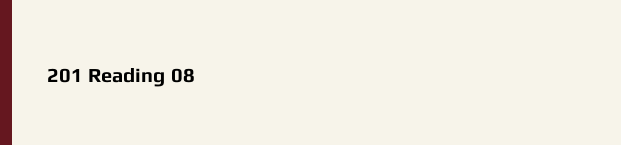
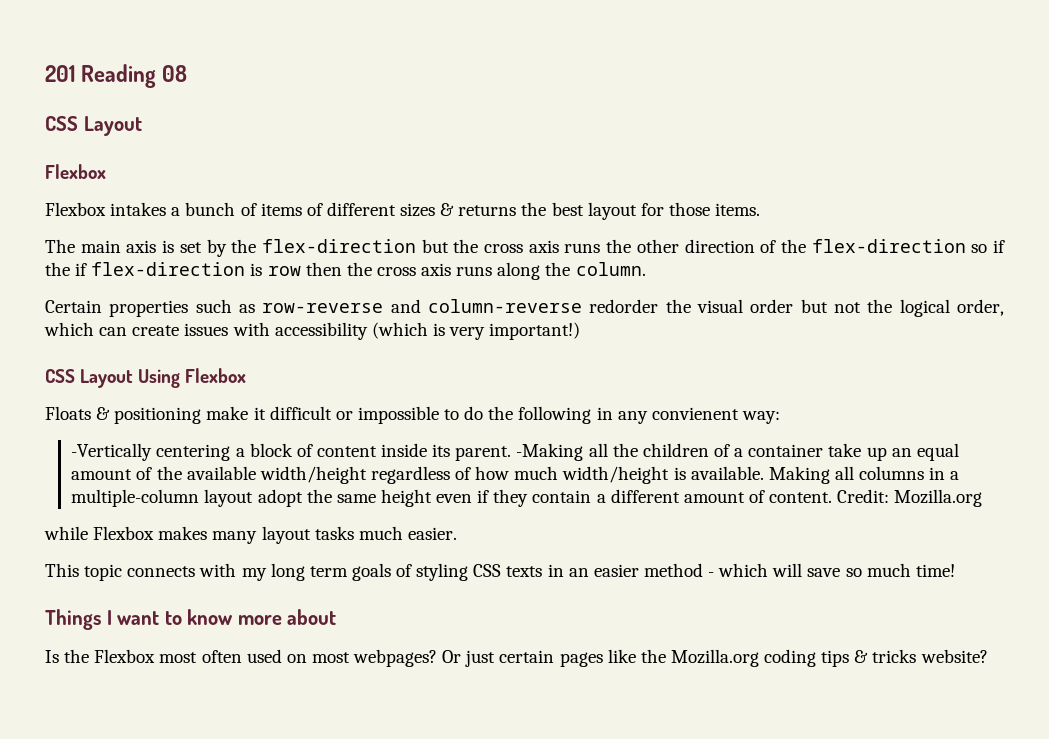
  201 Reading 08
+ CSS Layout
+ Flexbox
+ Flexbox intakes a bunch of items of different sizes & returns the best layout for those items.
+ The main axis is set by the flex-direction but the cross axis runs the other direction of the flex-direction so if the if flex-direction is row then the cross axis runs along the column.
+ Certain properties such as row-reverse and column-reverse redorder the visual order but not the logical order, which can create issues with accessibility (which is very important!)
+ CSS Layout Using Flexbox
+ Floats & positioning make it difficult or impossible to do the following in any convienent way:
+ -Vertically centering a block of content inside its parent. -Making all the children of a container take up an equal amount of the available width/height regardless of how much width/height is available. Making all columns in a multiple-column layout adopt the same height even if they contain a different amount of content. Credit: Mozilla.org
+ while Flexbox makes many layout tasks much easier.
+ This topic connects with my long term goals of styling CSS texts in an easier method - which will save so much time!
+ Things I want to know more about
+ Is the Flexbox most often used on most webpages? Or just certain pages like the Mozilla.org coding tips & tricks website?

